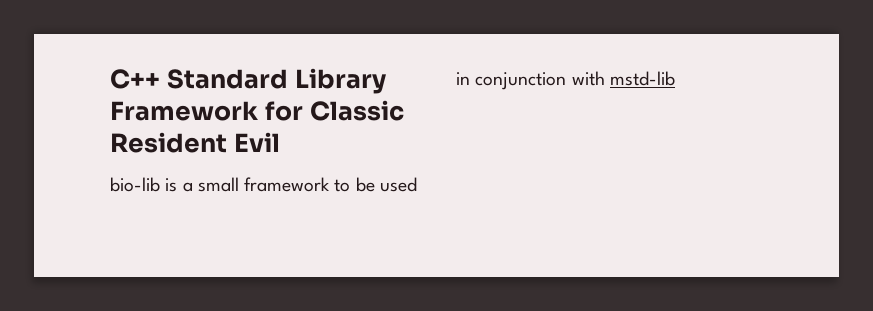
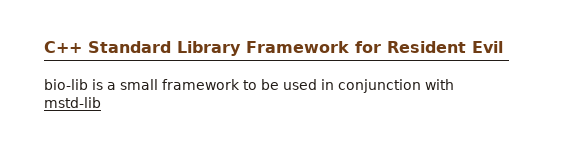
- C++ Standard Library Framework for Classic Resident Evil
+ C++ Standard Library Framework for Resident Evil

